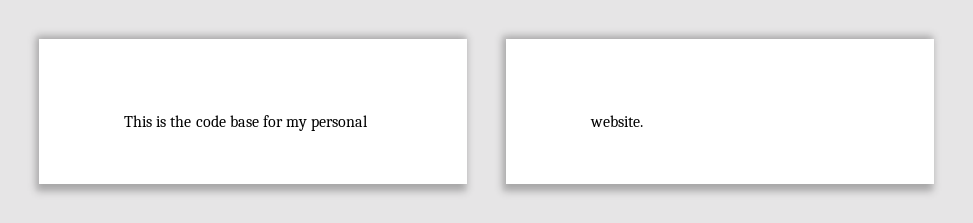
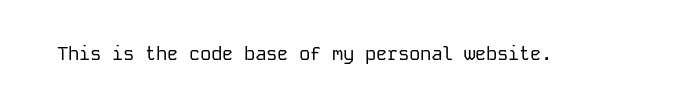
- This is the code base for my personal website.
+ This is the code base of my personal website.

